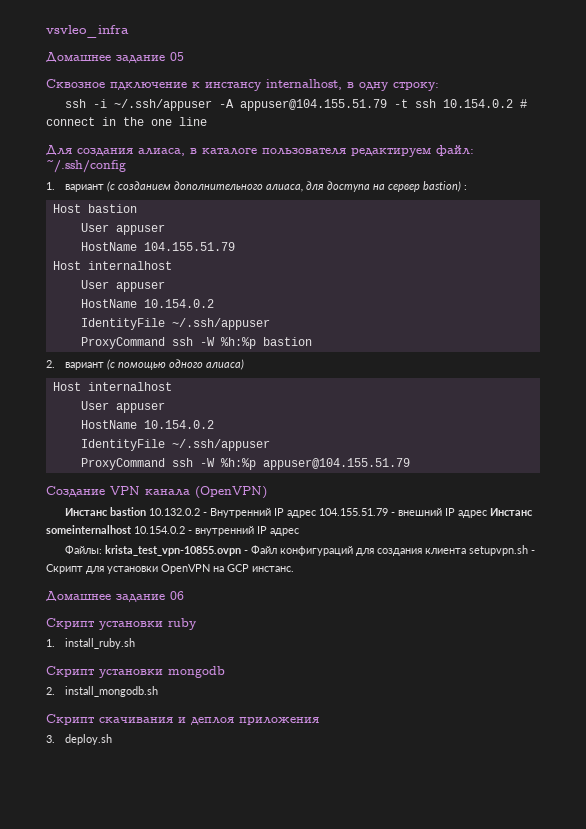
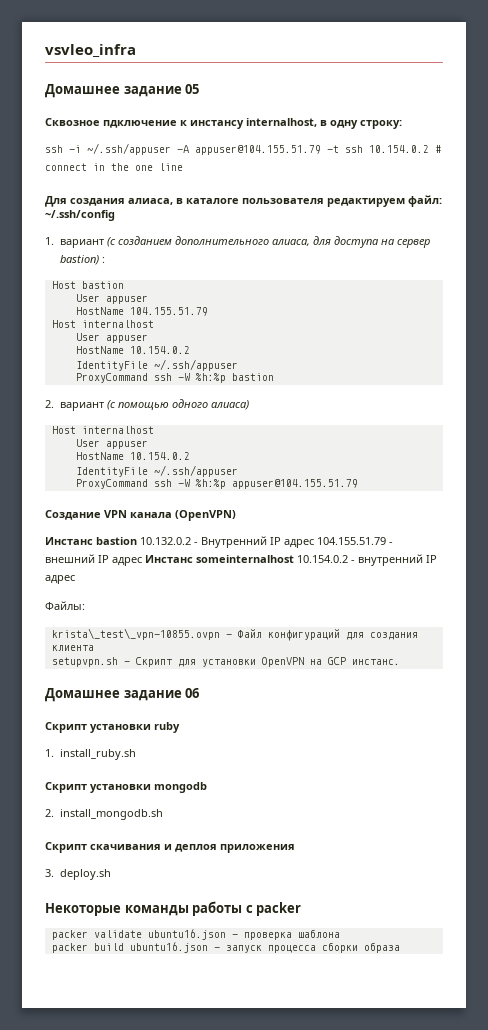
- Файлы: krista_test_vpn-10855.ovpn - Файл конфигураций для создания клиента setupvpn.sh - Скрипт для установки OpenVPN на GCP инстанс.
+ Файлы:
+ krista\_test\_vpn-10855.ovpn - Файл конфигураций для создания клиента
+ setupvpn.sh - Скрипт для установки OpenVPN на GCP инстанс.
+ Некоторые команды работы с packer
+ packer validate ubuntu16.json - проверка шаблона
+ packer build ubuntu16.json - запуск процесса сборки образа

